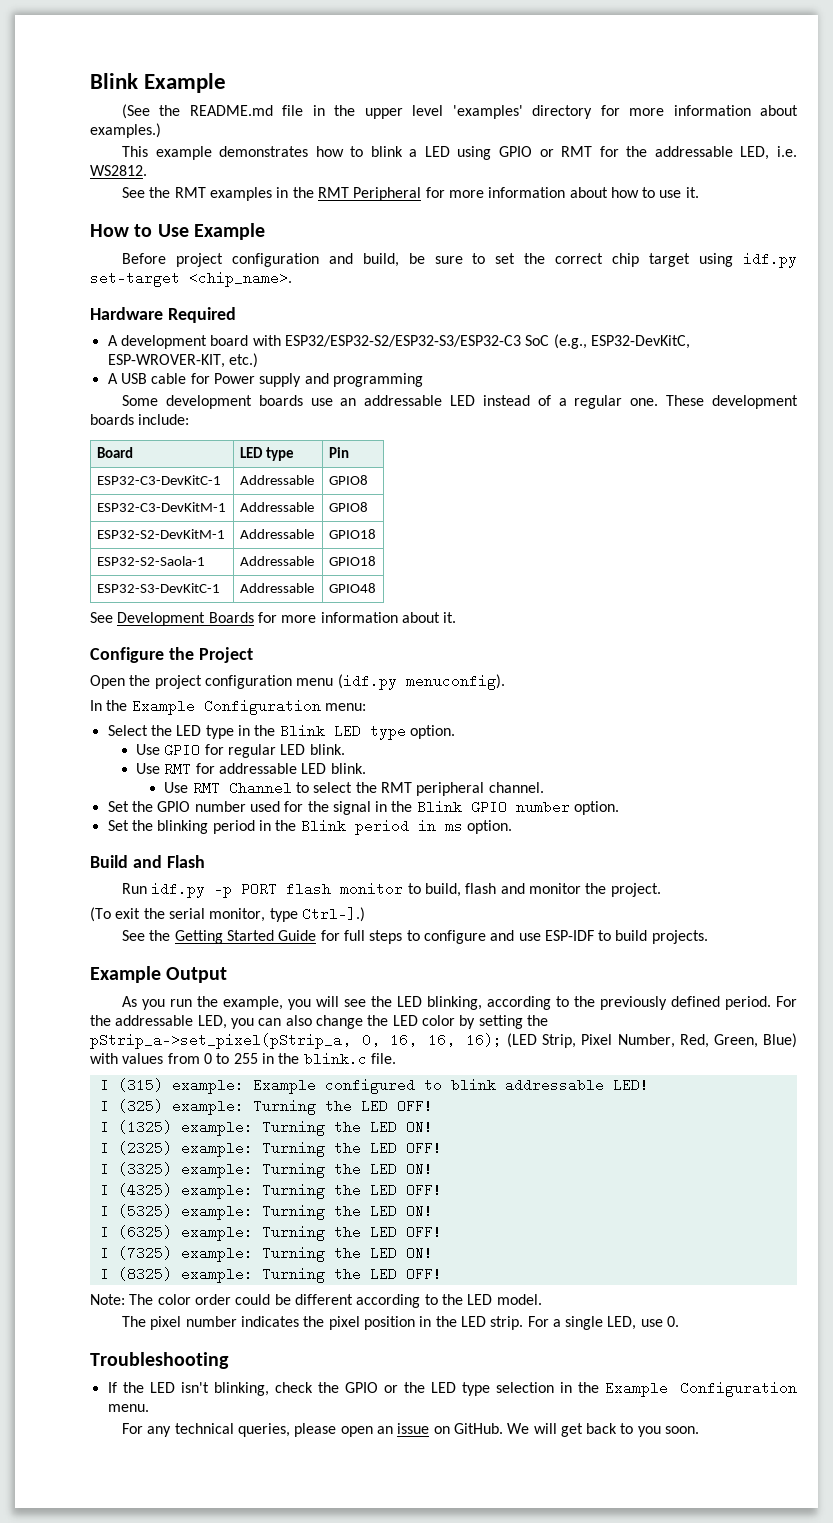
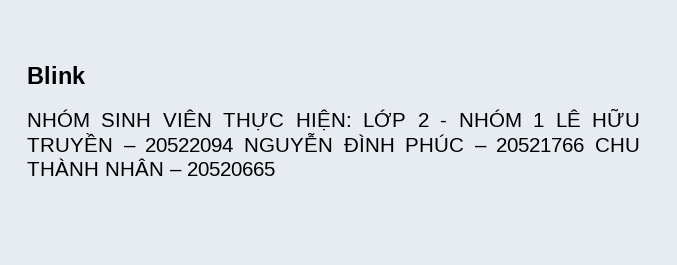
- Blink Example
- (See the README.md file in the upper level 'examples' directory for more information about examples.)
- This example demonstrates how to blink a LED using GPIO or RMT for the addressable LED, i.e. WS2812.
- See the RMT examples in the RMT Peripheral for more information about how to use it.
- How to Use Example
- Before project configuration and build, be sure to set the correct chip target using idf.py set-target <chip_name>.
- Hardware Required
- A development board with ESP32/ESP32-S2/ESP32-S3/ESP32-C3 SoC (e.g., ESP32-DevKitC, ESP-WROVER-KIT, etc.)
- A USB cable for Power supply and programming
- Some development boards use an addressable LED instead of a regular one. These development boards include:
- Board | LED type | Pin
- ESP32-C3-DevKitC-1 | Addressable | GPIO8
- ESP32-C3-DevKitM-1 | Addressable | GPIO8
- ESP32-S2-DevKitM-1 | Addressable | GPIO18
- ESP32-S2-Saola-1 | Addressable | GPIO18
- ESP32-S3-DevKitC-1 | Addressable | GPIO48
- See Development Boards for more information about it.
- Configure the Project
- Open the project configuration menu (idf.py menuconfig).
- In the Example Configuration menu:
- Select the LED type in the Blink LED type option.
- Use GPIO for regular LED blink.
- Use RMT for addressable LED blink.
- Use RMT Channel to select the RMT peripheral channel.
- Set the GPIO number used for the signal in the Blink GPIO number option.
- Set the blinking period in the Blink period in ms option.
- Build and Flash
- Run idf.py -p PORT flash monitor to build, flash and monitor the project.
- (To exit the serial monitor, type Ctrl-].)
- See the Getting Started Guide for full steps to configure and use ESP-IDF to build projects.
- Example Output
- As you run the example, you will see the LED blinking, according to the previously defined period. For the addressable LED, you can also change the LED color by setting the pStrip_a->set_pixel(pStrip_a, 0, 16, 16, 16); (LED Strip, Pixel Number, Red, Green, Blue) with values from 0 to 255 in the blink.c file.
- I (315) example: Example configured to blink addressable LED!
- I (325) example: Turning the LED OFF!
- I (1325) example: Turning the LED ON!
- I (2325) example: Turning the LED OFF!
- I (3325) example: Turning the LED ON!
- I (4325) example: Turning the LED OFF!
- I (5325) example: Turning the LED ON!
- I (6325) example: Turning the LED OFF!
- I (7325) example: Turning the LED ON!
- I (8325) example: Turning the LED OFF!
- Note: The color order could be different according to the LED model.
- The pixel number indicates the pixel position in the LED strip. For a single LED, use 0.
- Troubleshooting
- If the LED isn't blinking, check the GPIO or the LED type selection in the Example Configuration menu.
- For any technical queries, please open an issue on GitHub. We will get back to you soon.
+ Blink
+ NHÓM SINH VIÊN THỰC HIỆN: LỚP 2 - NHÓM 1 LÊ HỮU TRUYỀN – 20522094 NGUYỄN ĐÌNH PHÚC – 20521766 CHU THÀNH NHÂN – 20520665

